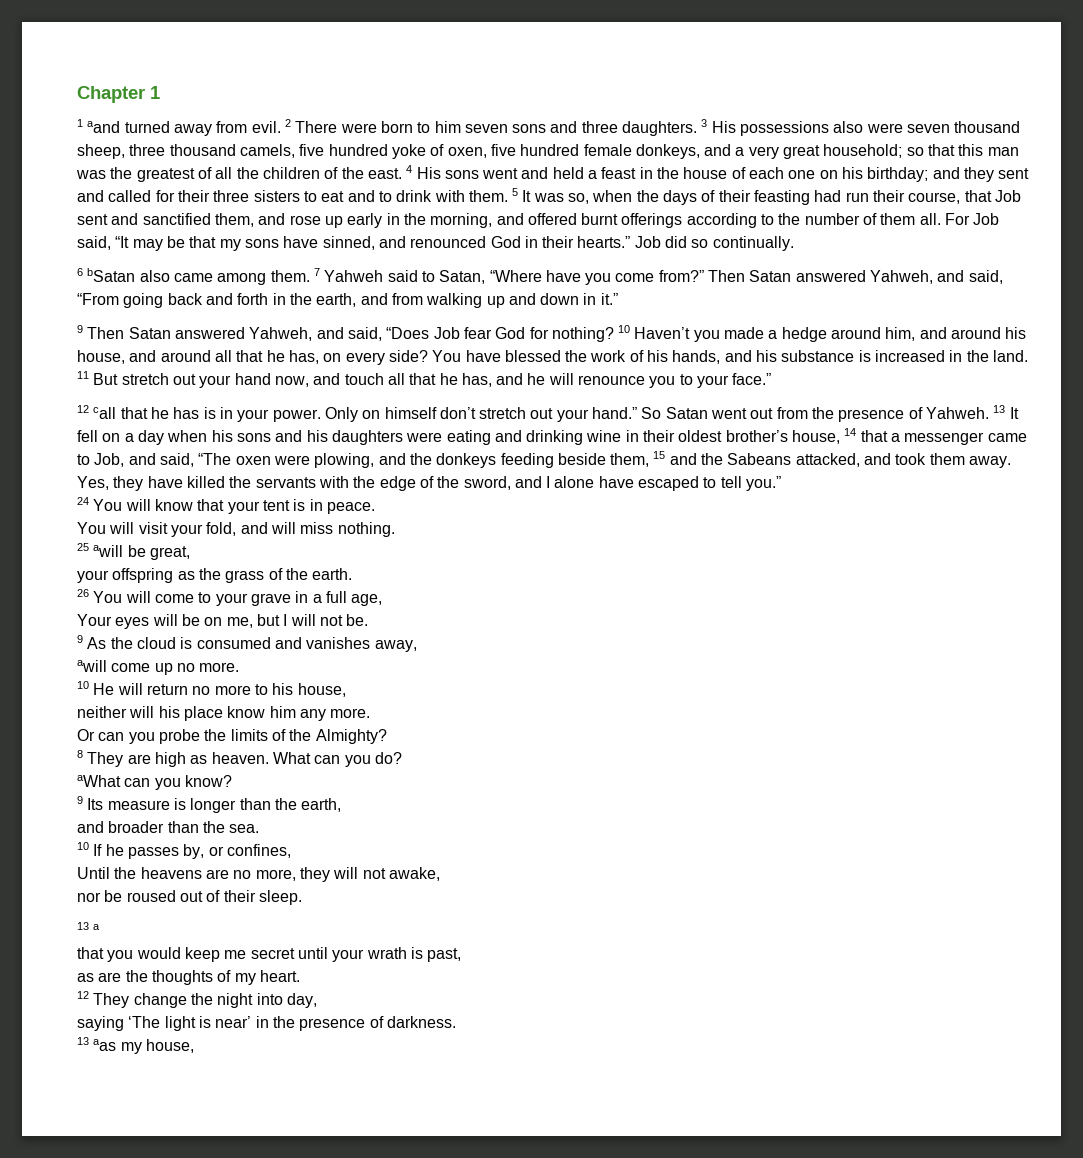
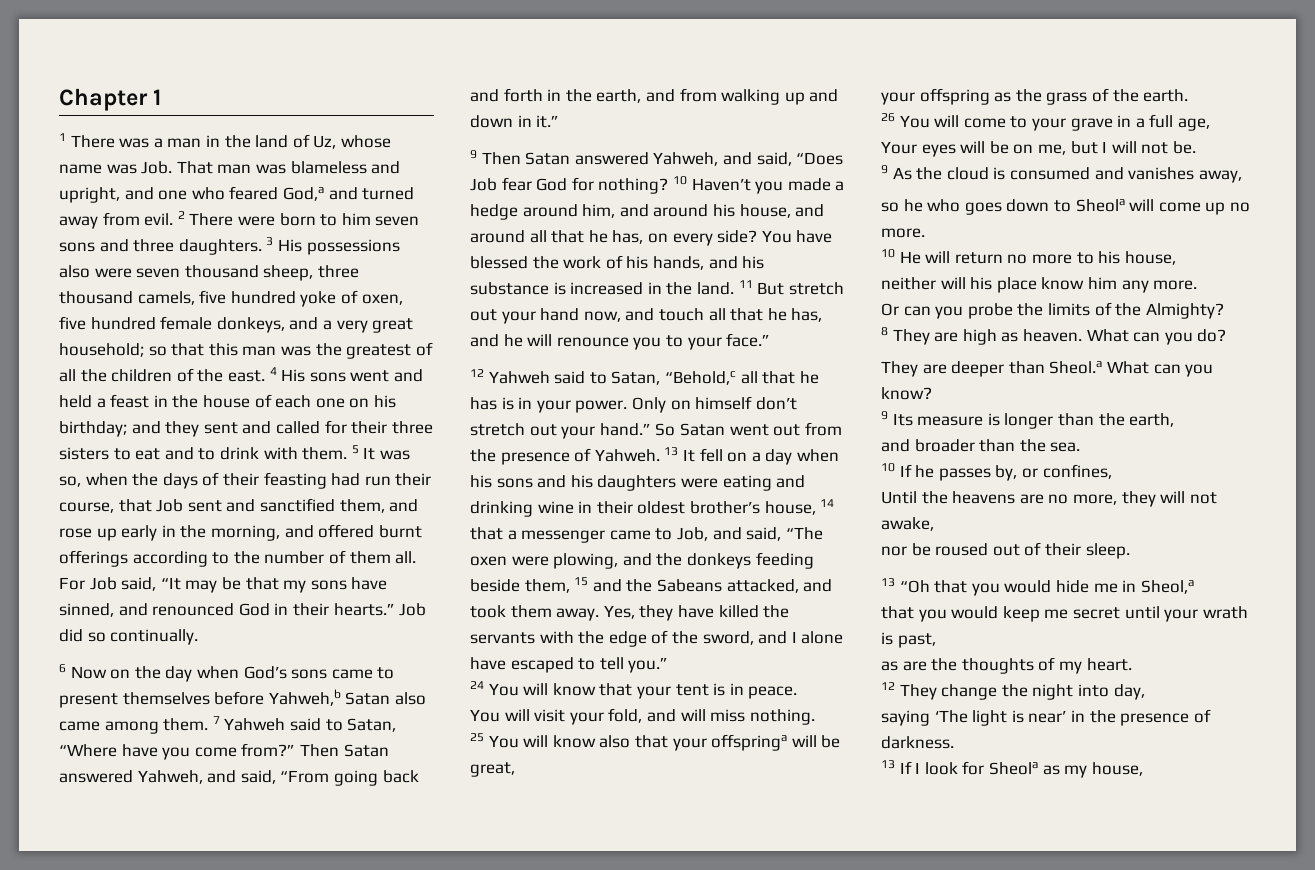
- 1 aand turned away from evil.
+ 1 There was a man in the land of Uz, whose name was Job. That man was blameless and upright, and one who feared God,a and turned away from evil.
- 6 bSatan also came among them.
+ 6 Now on the day when God’s sons came to present themselves before Yahweh,b Satan also came among them.
- 12 call that he has is in your power.
+ 12 Yahweh said to Satan, “Behold,c all that he has is in your power.
- 25 awill be great,
+ 25 You will know also that your offspringa will be great,
- awill come up no more.
+ so he who goes down to Sheola will come up no more.
- aWhat can you know?
+ They are deeper than Sheol.a What can you know?
- 13 a
+ 13 “Oh that you would hide me in Sheol,a
- 13 aas my house,
+ 13 If I look for Sheola as my house,

